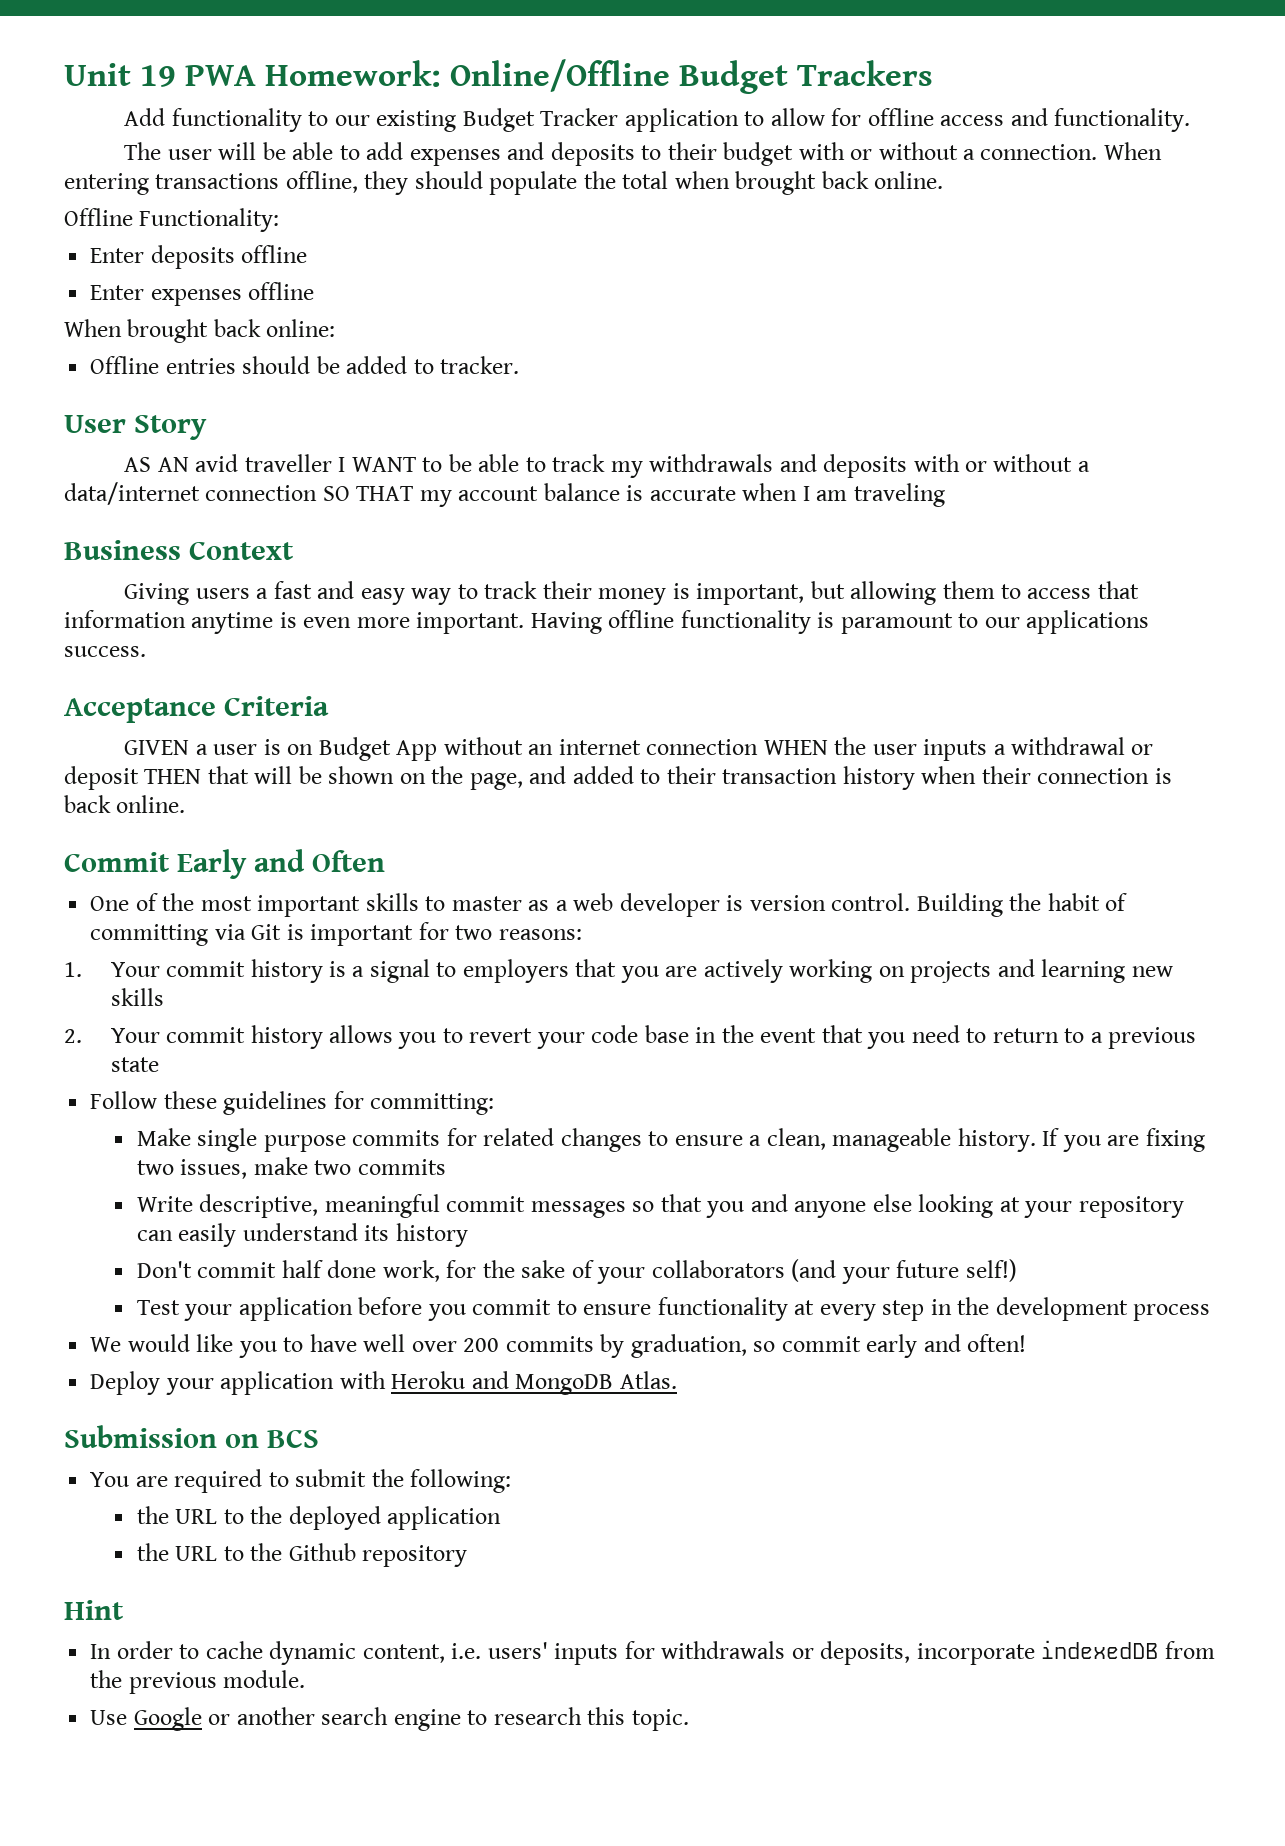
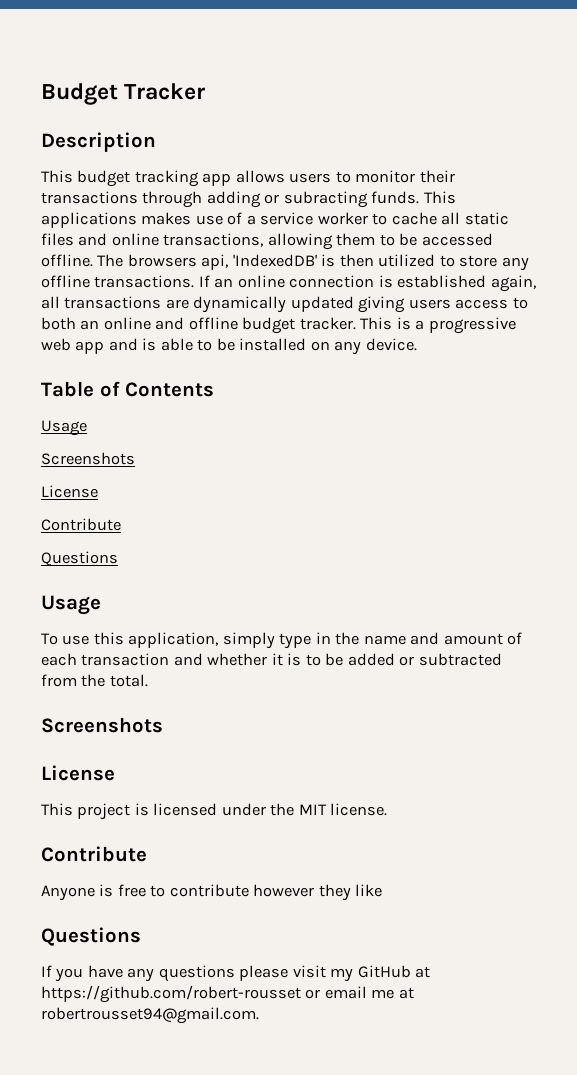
- Unit 19 PWA Homework: Online/Offline Budget Trackers
- Add functionality to our existing Budget Tracker application to allow for offline access and functionality.
- The user will be able to add expenses and deposits to their budget with or without a connection. When entering transactions offline, they should populate the total when brought back online.
- Offline Functionality:
- Enter deposits offline
- Enter expenses offline
- When brought back online:
- Offline entries should be added to tracker.
- User Story
- AS AN avid traveller I WANT to be able to track my withdrawals and deposits with or without a data/internet connection SO THAT my account balance is accurate when I am traveling
- Business Context
- Giving users a fast and easy way to track their money is important, but allowing them to access that information anytime is even more important. Having offline functionality is paramount to our applications success.
- Acceptance Criteria
- GIVEN a user is on Budget App without an internet connection WHEN the user inputs a withdrawal or deposit THEN that will be shown on the page, and added to their transaction history when their connection is back online.
- Commit Early and Often
- One of the most important skills to master as a web developer is version control. Building the habit of committing via Git is important for two reasons:
- 1. Your commit history is a signal to employers that you are actively working on projects and learning new skills
- 2. Your commit history allows you to revert your code base in the event that you need to return to a previous state
- Follow these guidelines for committing:
- Make single purpose commits for related changes to ensure a clean, manageable history. If you are fixing two issues, make two commits
- Write descriptive, meaningful commit messages so that you and anyone else looking at your repository can easily understand its history
- Don't commit half done work, for the sake of your collaborators (and your future self!)
- Test your application before you commit to ensure functionality at every step in the development process
- We would like you to have well over 200 commits by graduation, so commit early and often!
- Deploy your application with Heroku and MongoDB Atlas.
- Submission on BCS
- You are required to submit the following:
- the URL to the deployed application
- the URL to the Github repository
- Hint
- In order to cache dynamic content, i.e. users' inputs for withdrawals or deposits, incorporate indexedDB from the previous module.
- Use Google or another search engine to research this topic.
+ Budget Tracker
+ Description
+ This budget tracking app allows users to monitor their transactions through adding or subracting funds. This applications makes use of a service worker to cache all static files and online transactions, allowing them to be accessed offline. The browsers api, 'IndexedDB' is then utilized to store any offline transactions. If an online connection is established again, all transactions are dynamically updated giving users access to both an online and offline budget tracker. This is a progressive web app and is able to be installed on any device.
+ Table of Contents
+ Usage
+ Screenshots
+ License
+ Contribute
+ Questions
+ Usage
+ To use this application, simply type in the name and amount of each transaction and whether it is to be added or subtracted from the total.
+ Screenshots
+ License
+ This project is licensed under the MIT license.
+ Contribute
+ Anyone is free to contribute however they like
+ Questions
+ If you have any questions please visit my GitHub at https://github.com/robert-rousset or email me at robertrousset94@gmail.com.

